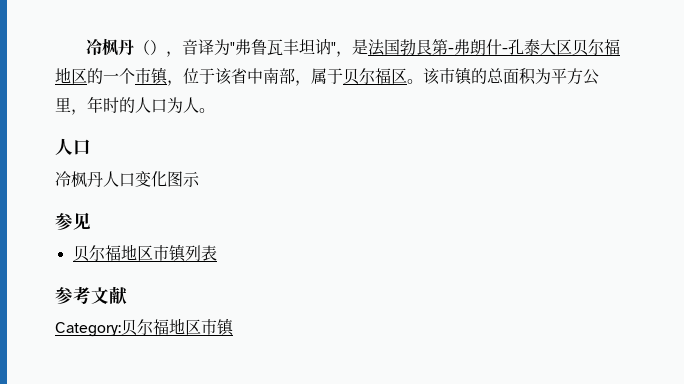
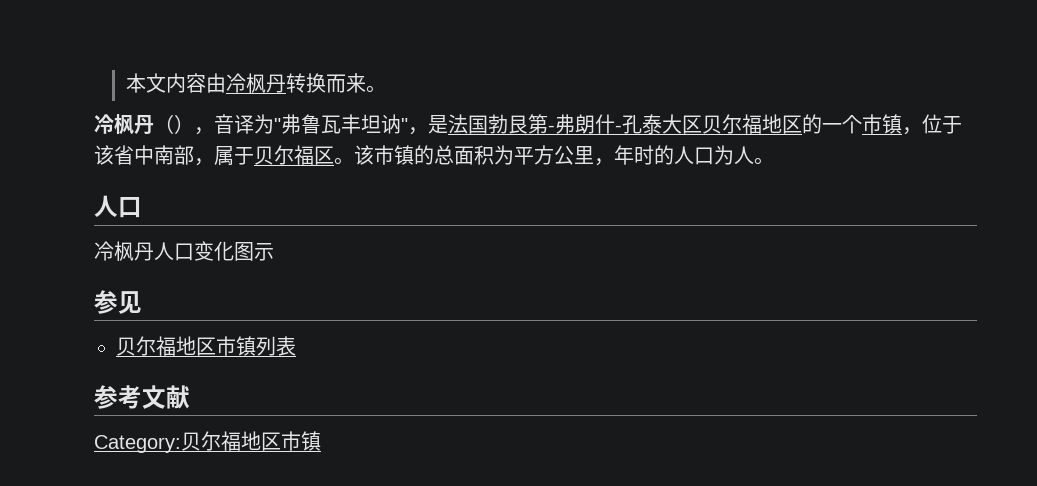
+ 本文内容由冷枫丹转换而来。

